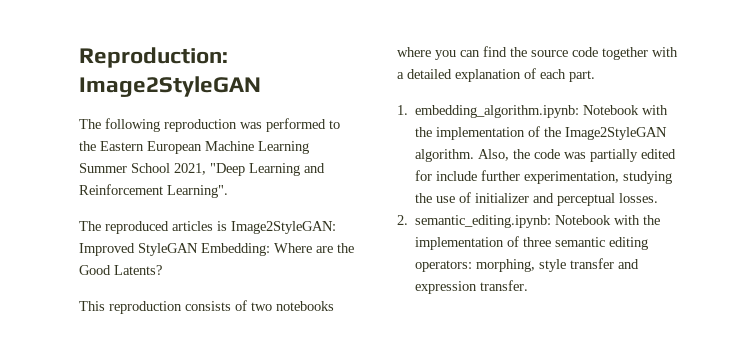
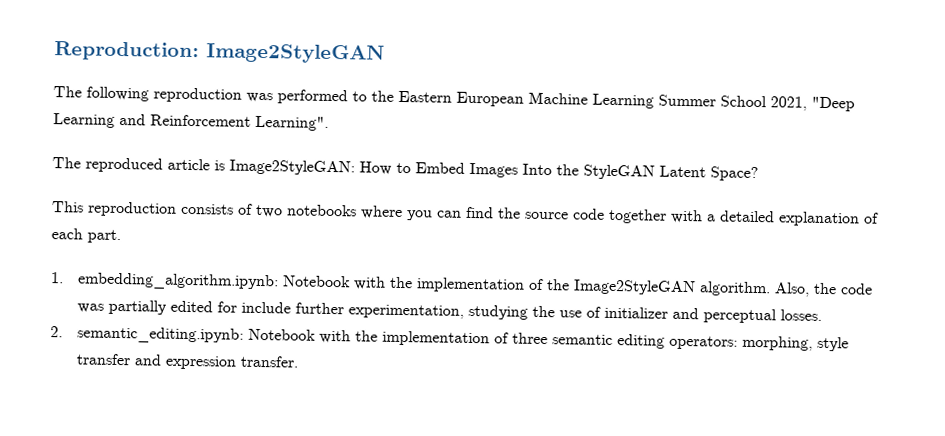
- The reproduced articles is Image2StyleGAN: Improved StyleGAN Embedding: Where are the Good Latents?
+ The reproduced article is Image2StyleGAN: How to Embed Images Into the StyleGAN Latent Space?

